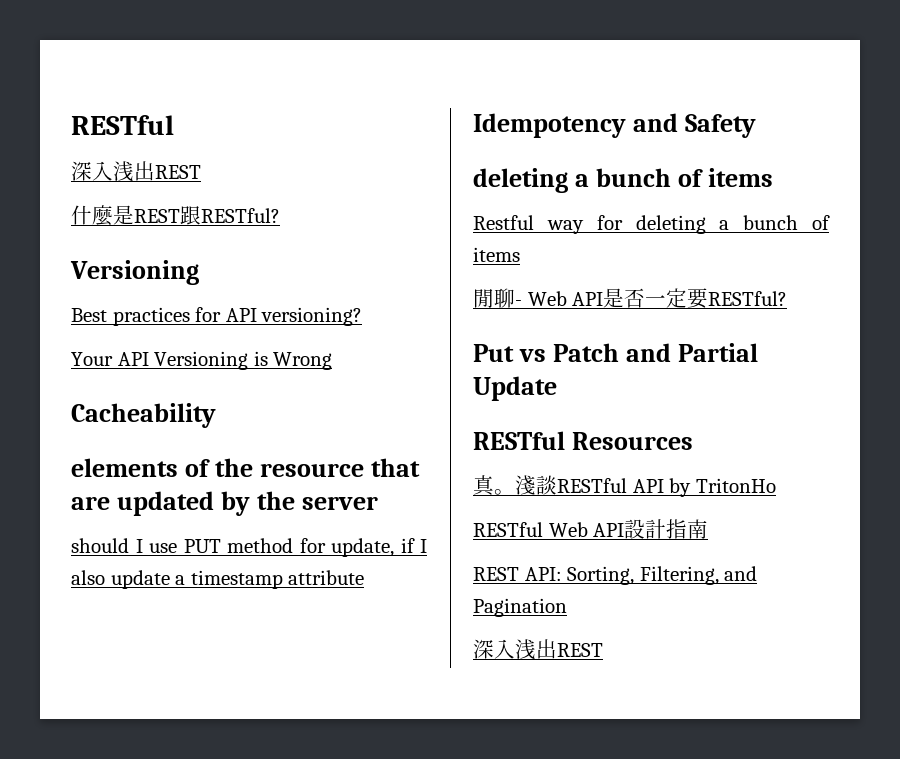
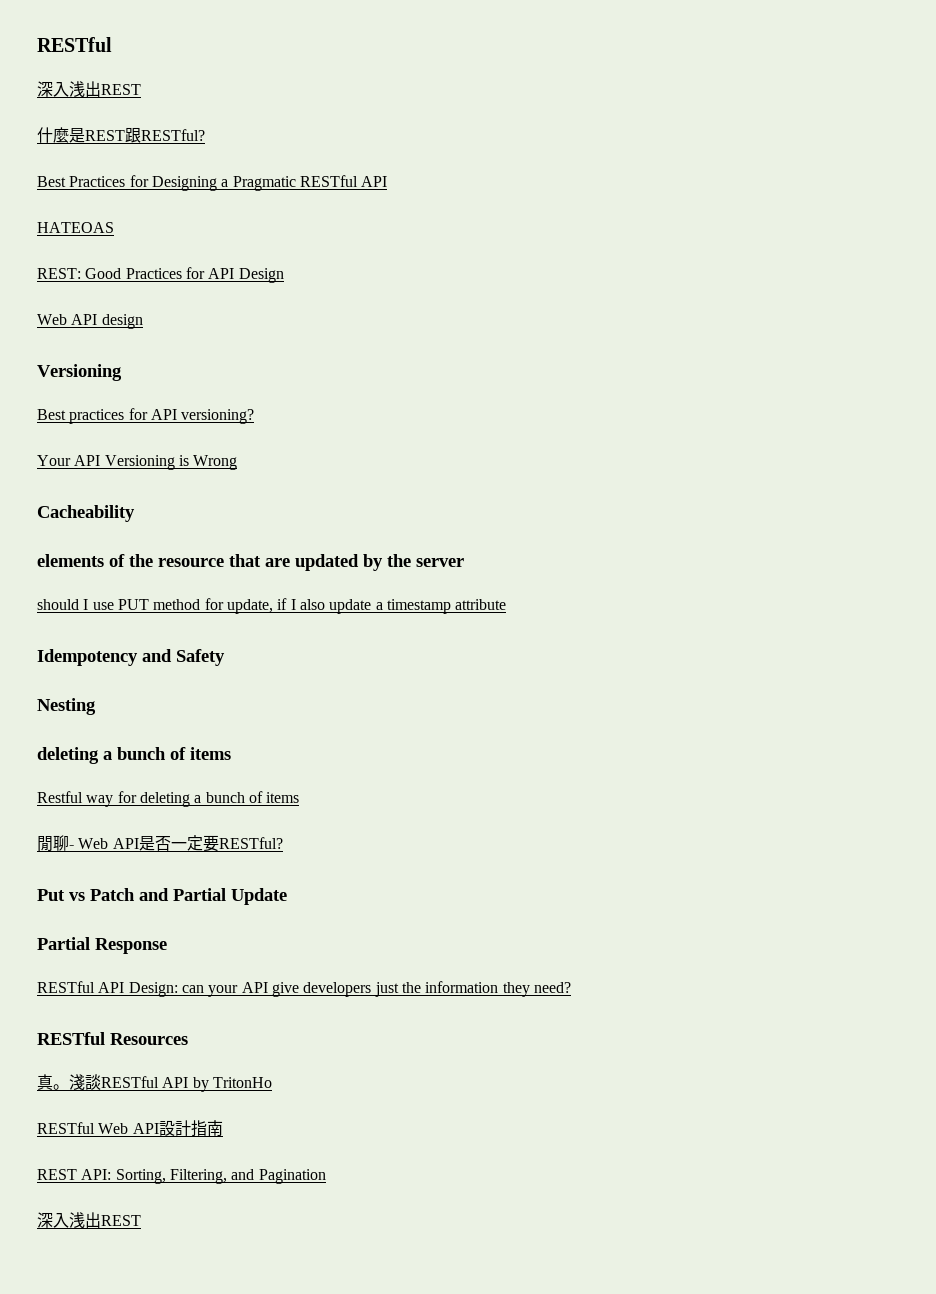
+ Best Practices for Designing a Pragmatic RESTful API
+ HATEOAS
+ REST: Good Practices for API Design
+ Web API design
+ Nesting
+ Partial Response
+ RESTful API Design: can your API give developers just the information they need?

